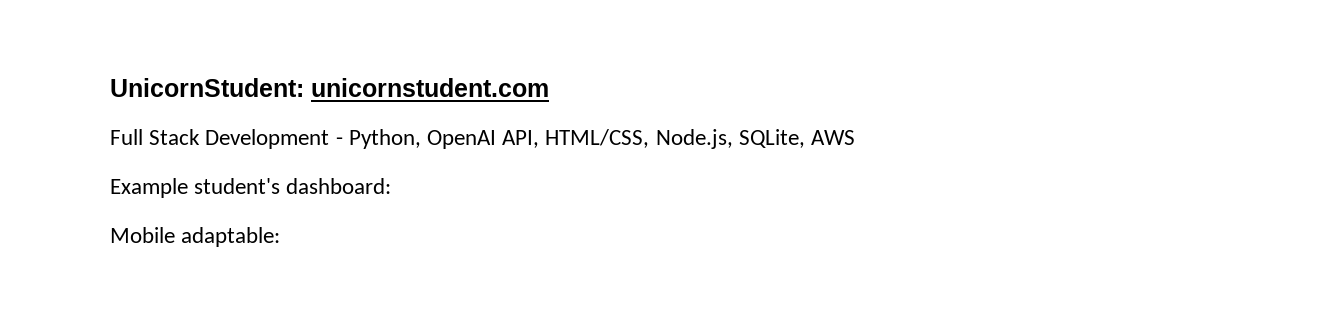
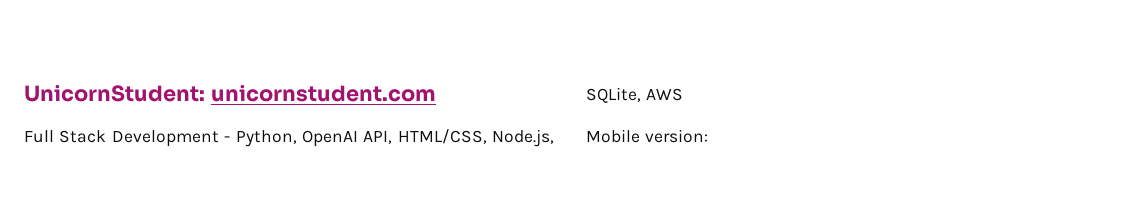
- Example student's dashboard:
- Mobile adaptable:
+ Mobile version:

